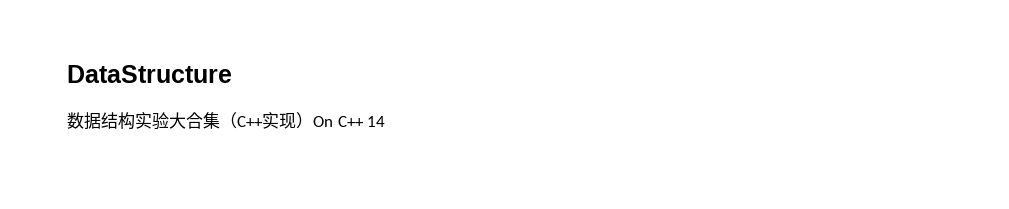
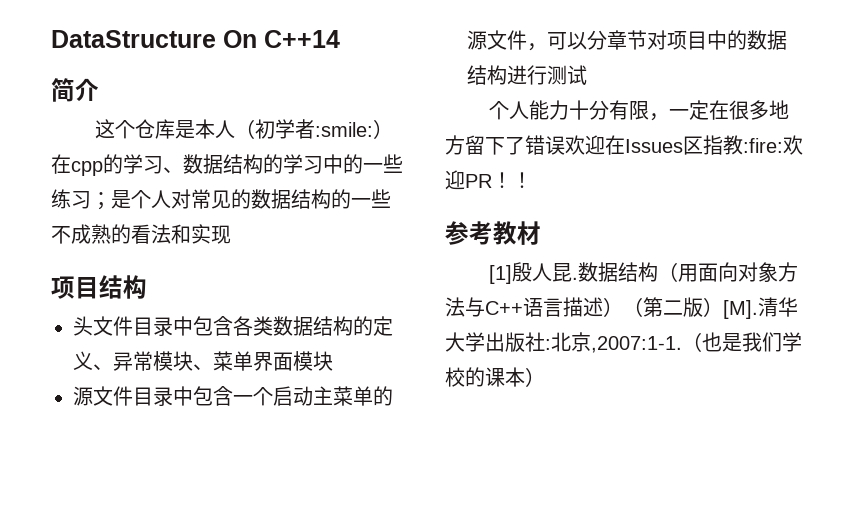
- DataStructure
- 数据结构实验大合集（C++实现）On C++ 14
+ DataStructure On C++14
+ 简介
+ 这个仓库是本人（初学者:smile:）在cpp的学习、数据结构的学习中的一些练习；是个人对常见的数据结构的一些不成熟的看法和实现
+ 项目结构
+ 头文件目录中包含各类数据结构的定义、异常模块、菜单界面模块
+ 源文件目录中包含一个启动主菜单的源文件，可以分章节对项目中的数据结构进行测试
+ 个人能力十分有限，一定在很多地方留下了错误欢迎在Issues区指教:fire:欢迎PR！！
+ 参考教材
+ [1]殷人昆.数据结构（用面向对象方法与C++语言描述）（第二版）[M].清华大学出版社:北京,2007:1-1.（也是我们学校的课本）

